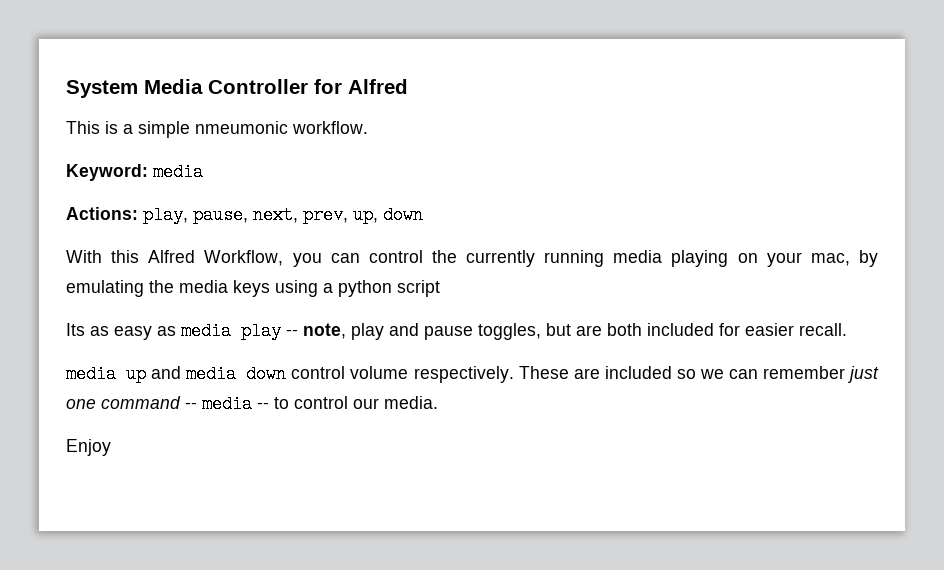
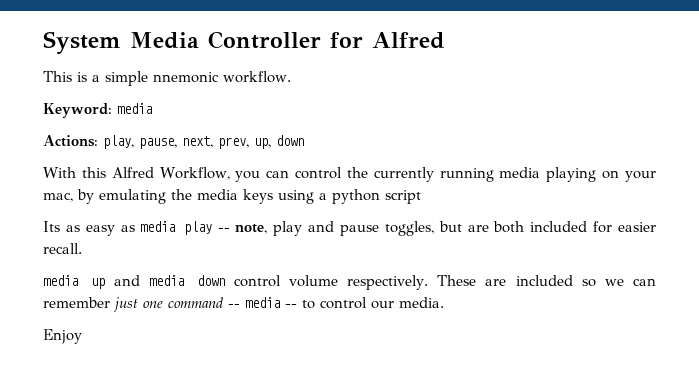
- This is a simple nmeumonic workflow.
+ This is a simple nnemonic workflow.

